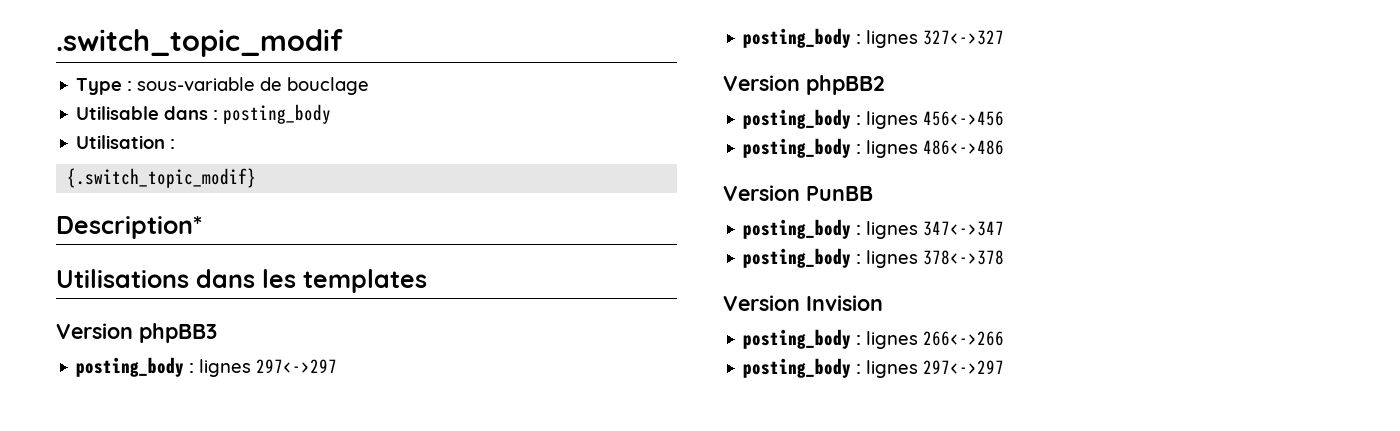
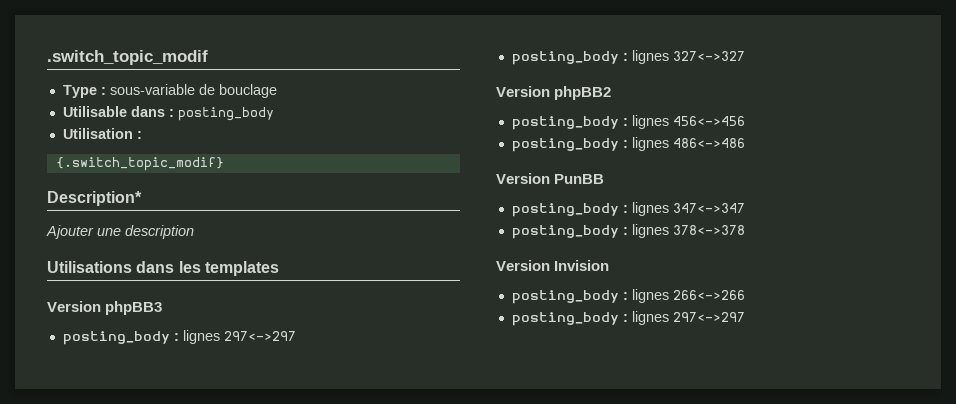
+ Ajouter une description

